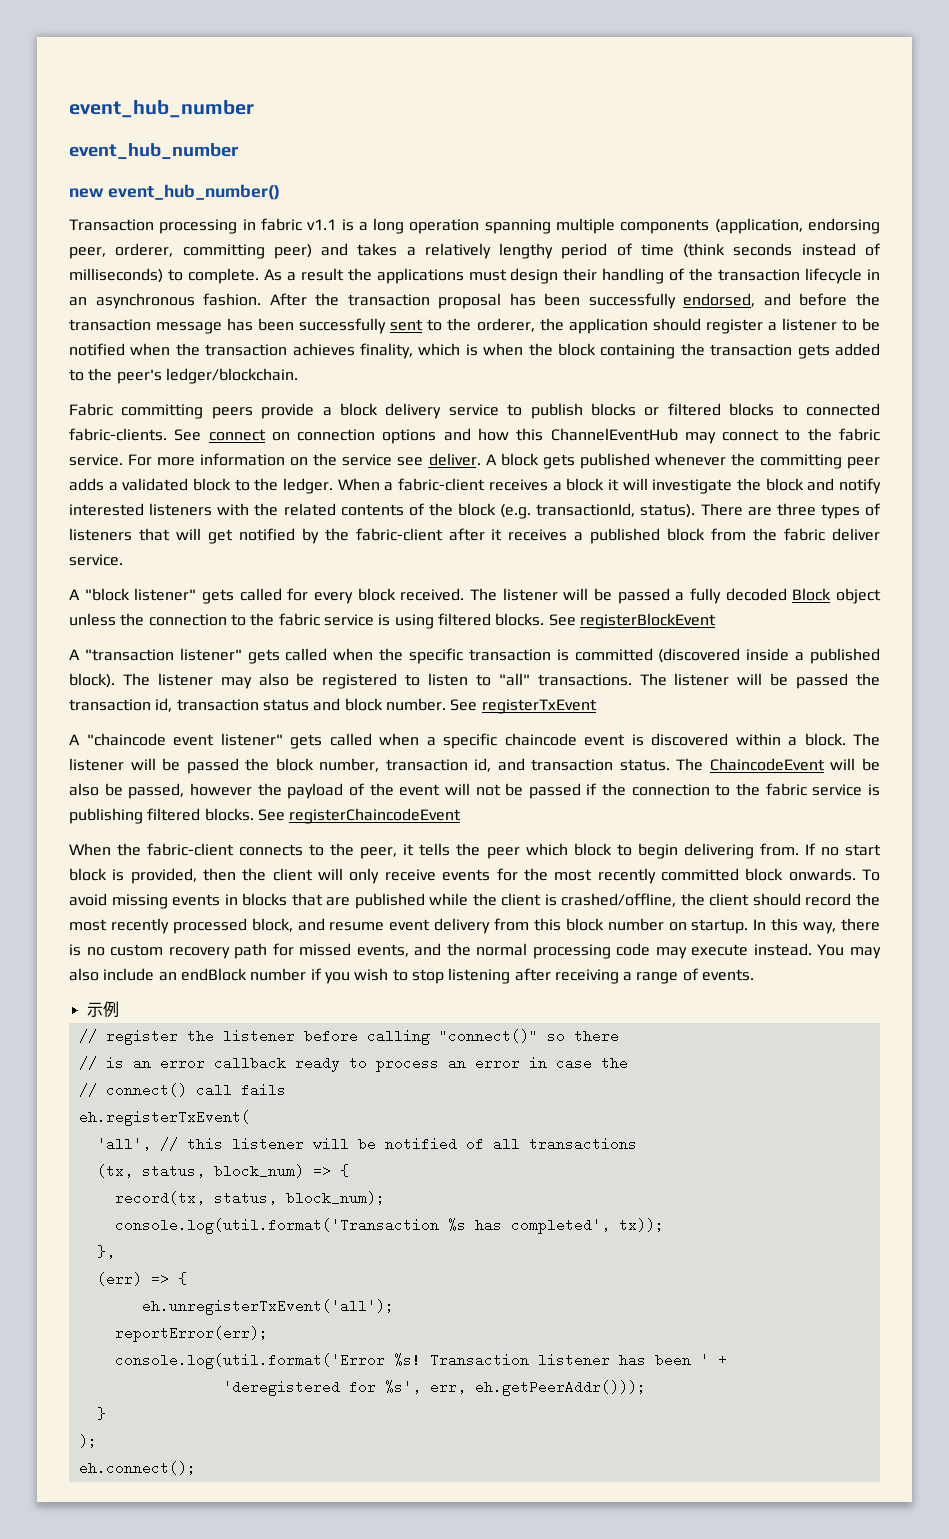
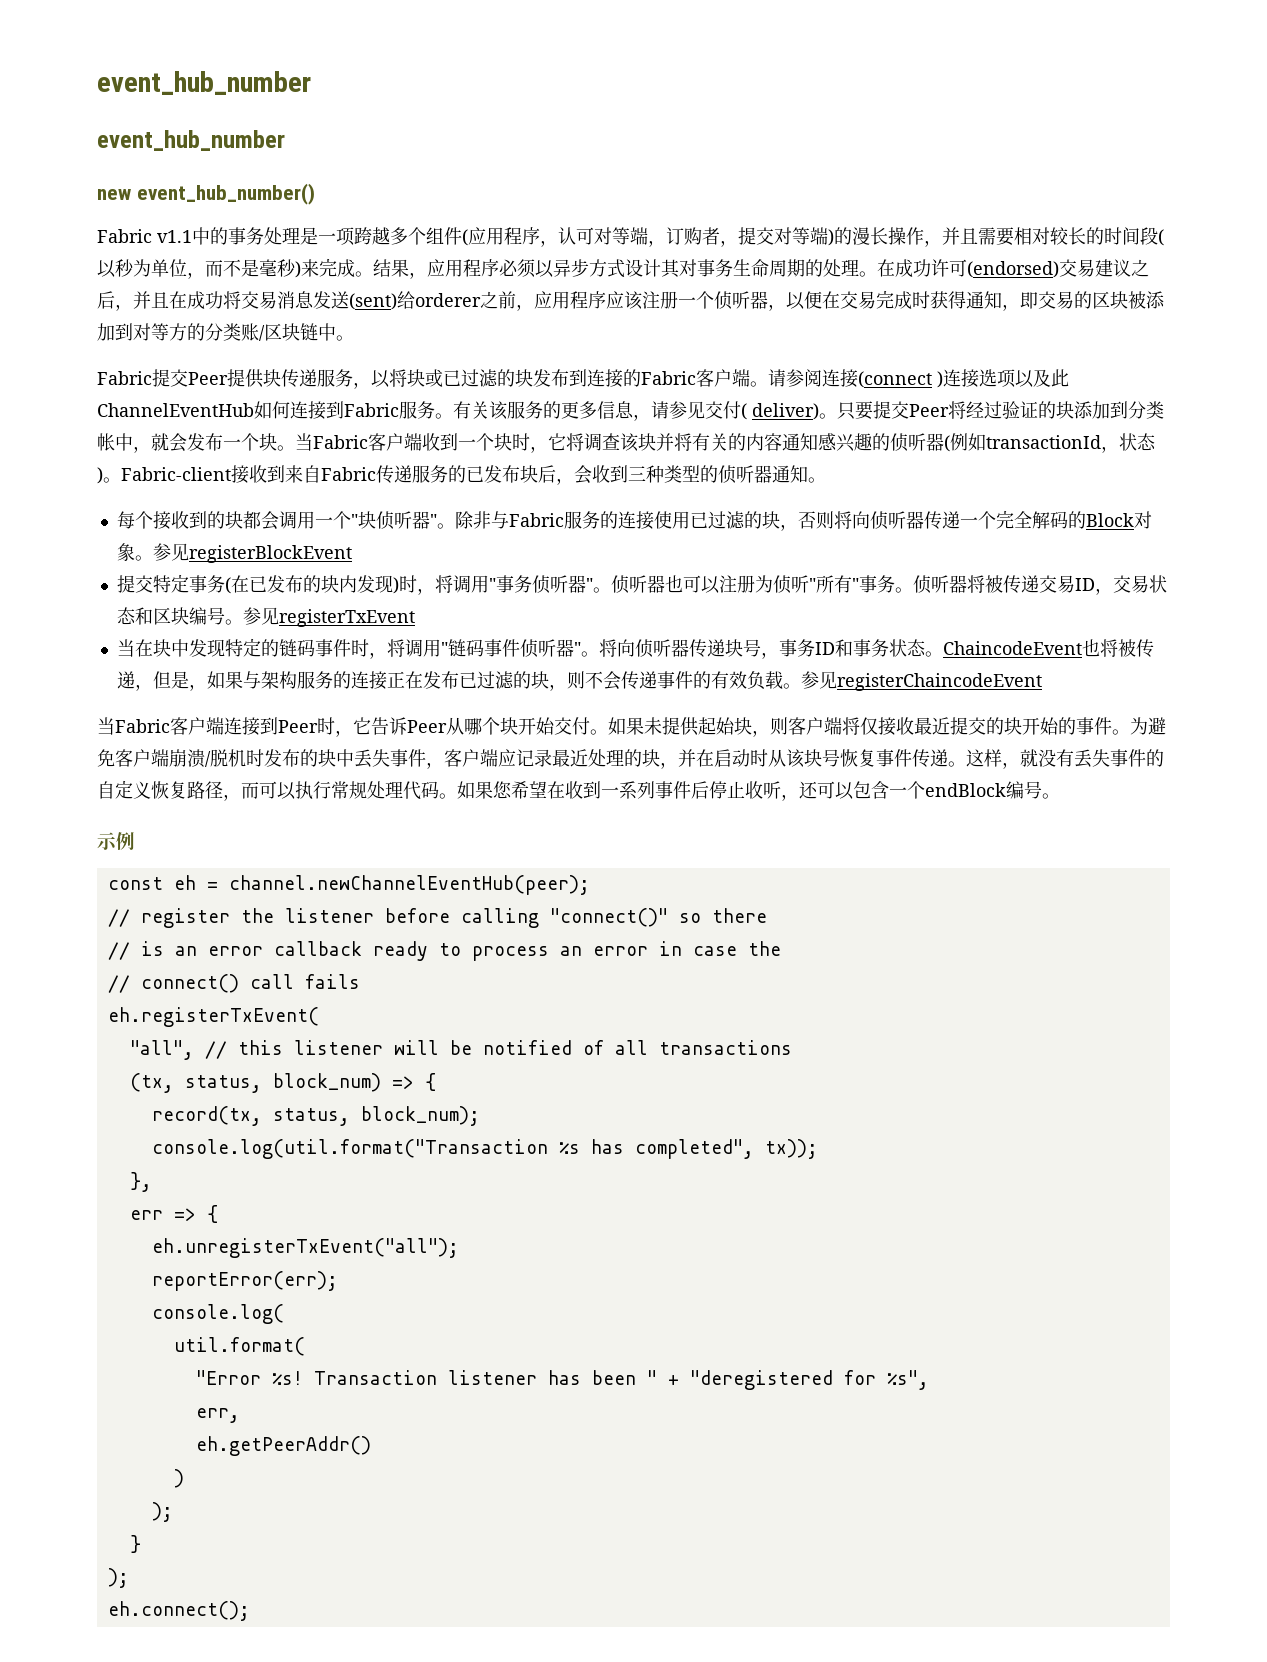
- Transaction processing in fabric v1.1 is a long operation spanning multiple components (application, endorsing peer, orderer, committing peer) and takes a relatively lengthy period of time (think seconds instead of milliseconds) to complete. As a result the applications must design their handling of the transaction lifecycle in an asynchronous fashion. After the transaction proposal has been successfully endorsed, and before the transaction message has been successfully sent to the orderer, the application should register a listener to be notified when the transaction achieves finality, which is when the block containing the transaction gets added to the peer's ledger/blockchain.
- Fabric committing peers provide a block delivery service to publish blocks or filtered blocks to connected fabric-clients. See connect on connection options and how this ChannelEventHub may connect to the fabric service. For more information on the service see deliver. A block gets published whenever the committing peer adds a validated block to the ledger. When a fabric-client receives a block it will investigate the block and notify interested listeners with the related contents of the block (e.g. transactionId, status). There are three types of listeners that will get notified by the fabric-client after it receives a published block from the fabric deliver service.
- A "block listener" gets called for every block received. The listener will be passed a fully decoded Block object unless the connection to the fabric service is using filtered blocks. See registerBlockEvent
- A "transaction listener" gets called when the specific transaction is committed (discovered inside a published block). The listener may also be registered to listen to "all" transactions. The listener will be passed the transaction id, transaction status and block number. See registerTxEvent
- A "chaincode event listener" gets called when a specific chaincode event is discovered within a block. The listener will be passed the block number, transaction id, and transaction status. The ChaincodeEvent will be also be passed, however the payload of the event will not be passed if the connection to the fabric service is publishing filtered blocks. See registerChaincodeEvent
- When the fabric-client connects to the peer, it tells the peer which block to begin delivering from. If no start block is provided, then the client will only receive events for the most recently committed block onwards. To avoid missing events in blocks that are published while the client is crashed/offline, the client should record the most recently processed block, and resume event delivery from this block number on startup. In this way, there is no custom recovery path for missed events, and the normal processing code may execute instead. You may also include an endBlock number if you wish to stop listening after receiving a range of events.
+ Fabric v1.1中的事务处理是一项跨越多个组件(应用程序，认可对等端，订购者，提交对等端)的漫长操作，并且需要相对较长的时间段(以秒为单位，而不是毫秒)来完成。结果，应用程序必须以异步方式设计其对事务生命周期的处理。在成功许可(endorsed)交易建议之后，并且在成功将交易消息发送(sent)给orderer之前，应用程序应该注册一个侦听器，以便在交易完成时获得通知，即交易的区块被添加到对等方的分类账/区块链中。
+ Fabric提交Peer提供块传递服务，以将块或已过滤的块发布到连接的Fabric客户端。请参阅连接(connect )连接选项以及此ChannelEventHub如何连接到Fabric服务。有关该服务的更多信息，请参见交付( deliver)。只要提交Peer将经过验证的块添加到分类帐中，就会发布一个块。当Fabric客户端收到一个块时，它将调查该块并将有关的内容通知感兴趣的侦听器(例如transactionId，状态)。Fabric-client接收到来自Fabric传递服务的已发布块后，会收到三种类型的侦听器通知。
+ 每个接收到的块都会调用一个"块侦听器"。除非与Fabric服务的连接使用已过滤的块，否则将向侦听器传递一个完全解码的Block对象。参见registerBlockEvent
+ 提交特定事务(在已发布的块内发现)时，将调用"事务侦听器"。侦听器也可以注册为侦听"所有"事务。侦听器将被传递交易ID，交易状态和区块编号。参见registerTxEvent
+ 当在块中发现特定的链码事件时，将调用"链码事件侦听器"。将向侦听器传递块号，事务ID和事务状态。ChaincodeEvent也将被传递，但是，如果与架构服务的连接正在发布已过滤的块，则不会传递事件的有效负载。参见registerChaincodeEvent
+ 当Fabric客户端连接到Peer时，它告诉Peer从哪个块开始交付。如果未提供起始块，则客户端将仅接收最近提交的块开始的事件。为避免客户端崩溃/脱机时发布的块中丢失事件，客户端应记录最近处理的块，并在启动时从该块号恢复事件传递。这样，就没有丢失事件的自定义恢复路径，而可以执行常规处理代码。如果您希望在收到一系列事件后停止收听，还可以包含一个endBlock编号。
  示例
+ const eh = channel.newChannelEventHub(peer);
- 'all', // this listener will be notified of all transactions
+ "all", // this listener will be notified of all transactions
- console.log(util.format('Transaction %s has completed', tx));
+ console.log(util.format("Transaction %s has completed", tx));
- (err) => {
- eh.unregisterTxEvent('all');
+ err => {
+ eh.unregisterTxEvent("all");
- console.log(util.format('Error %s!
+ console.log(
+ util.format(
+ "Error %s!
- Transaction listener has been ' +
- 'deregistered for %s', err, eh.getPeerAddr()));
+ Transaction listener has been " + "deregistered for %s",
+ err,
+ eh.getPeerAddr()
+ )
+ );

